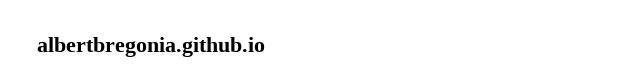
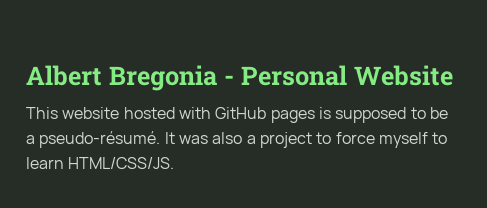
- albertbregonia.github.io
+ Albert Bregonia - Personal Website
+ This website hosted with GitHub pages is supposed to be a pseudo-résumé. It was also a project to force myself to learn HTML/CSS/JS.

